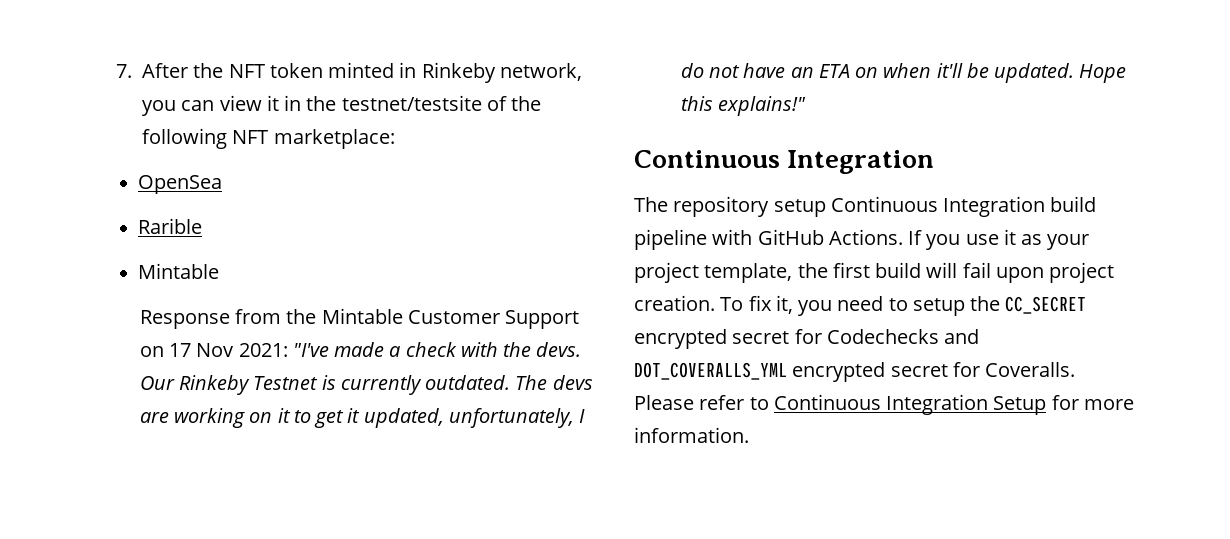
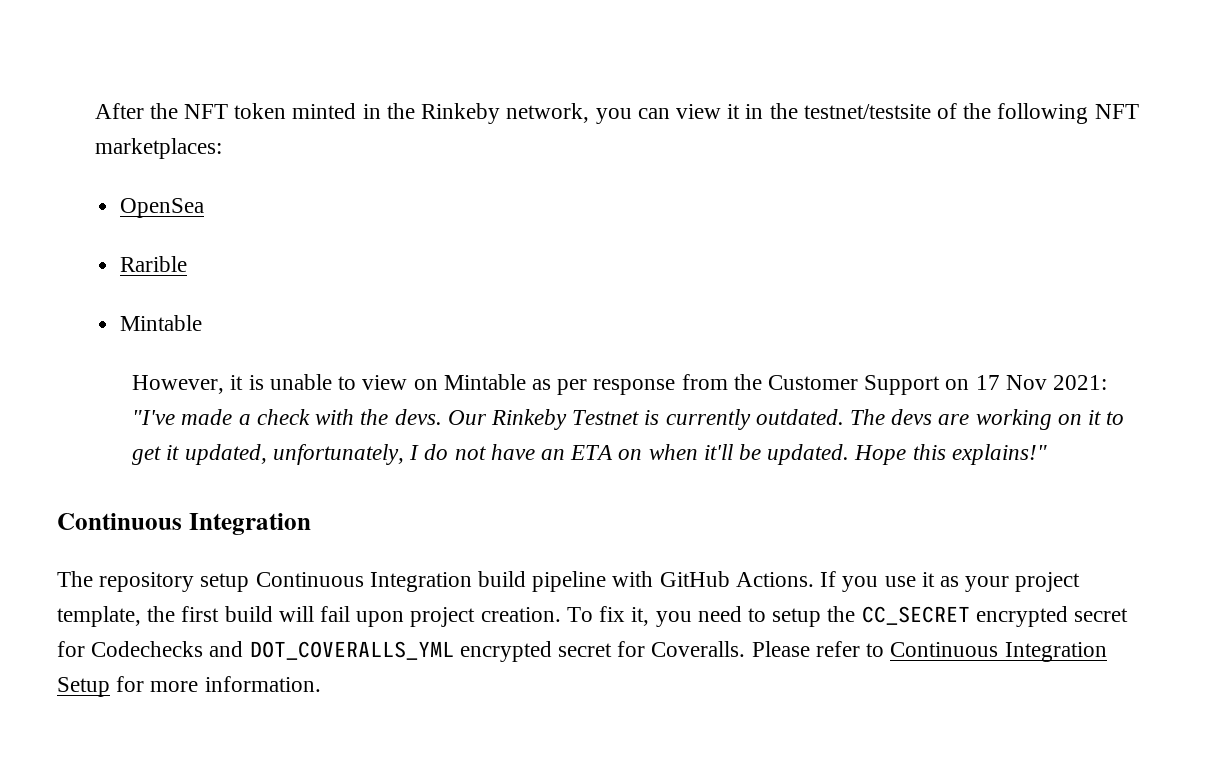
- 7. After the NFT token minted in Rinkeby network, you can view it in the testnet/testsite of the following NFT marketplace:
+ After the NFT token minted in the Rinkeby network, you can view it in the testnet/testsite of the following NFT marketplaces:
- Response from the Mintable Customer Support on 17 Nov 2021: "I've made a check with the devs.
+ However, it is unable to view on Mintable as per response from the Customer Support on 17 Nov 2021: "I've made a check with the devs.

